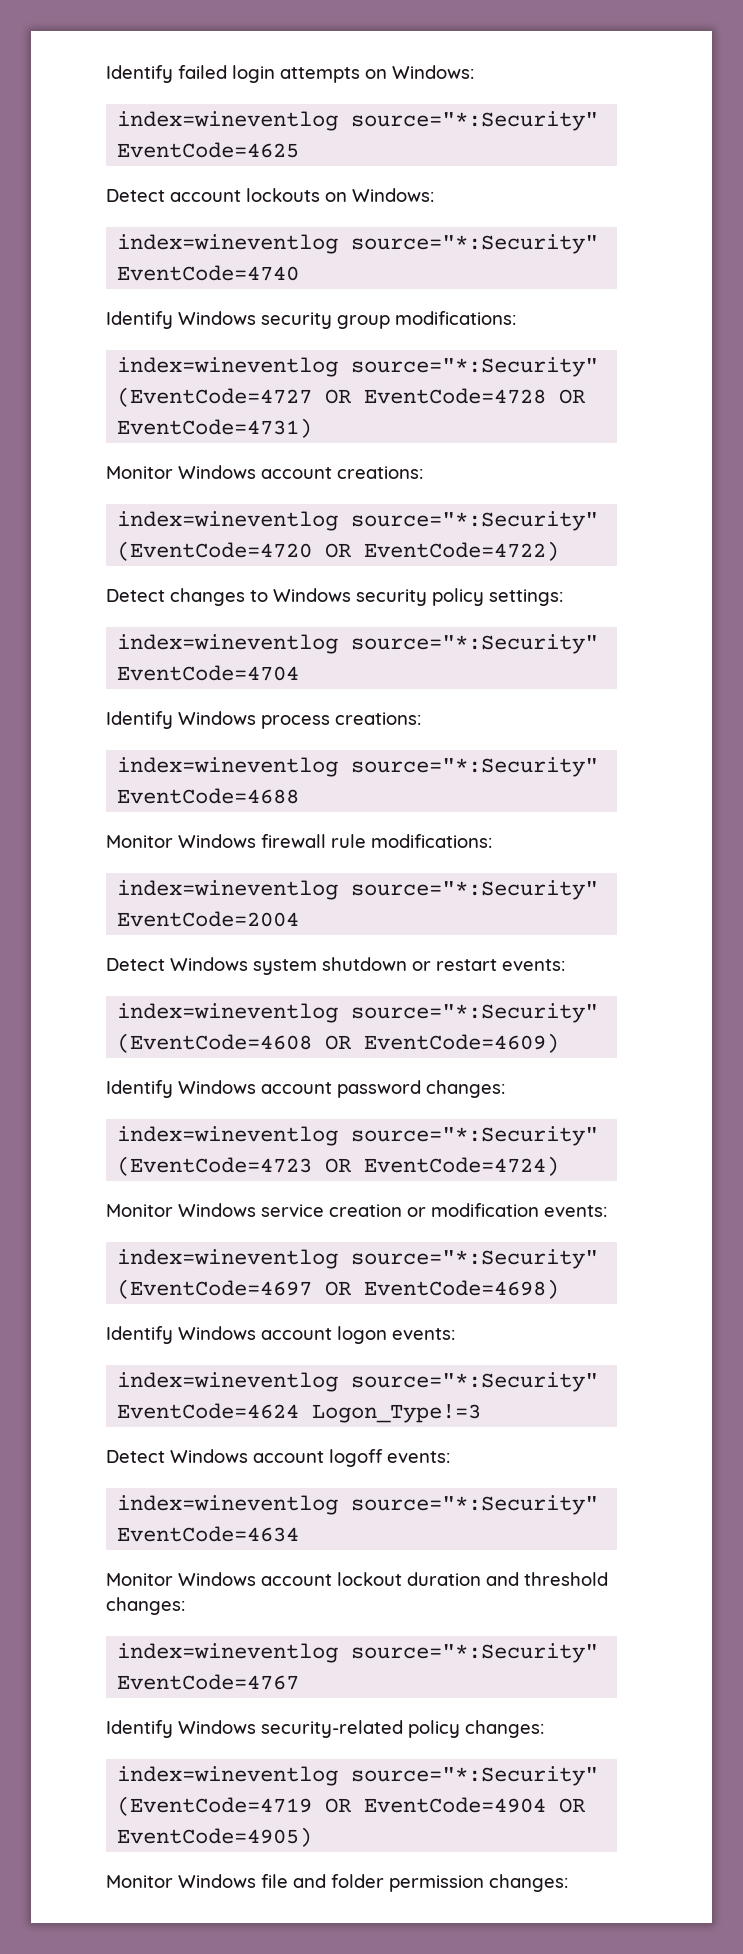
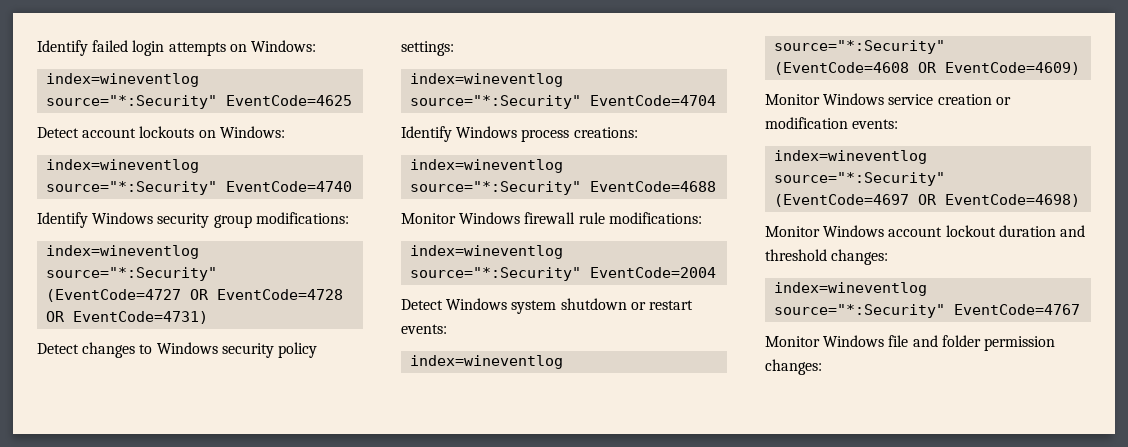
- Monitor Windows account creations:
- index=wineventlog source="*:Security" (EventCode=4720 OR EventCode=4722)
- Identify Windows account password changes:
- index=wineventlog source="*:Security" (EventCode=4723 OR EventCode=4724)
- Identify Windows account logon events:
- index=wineventlog source="*:Security" EventCode=4624 Logon_Type!=3
- Detect Windows account logoff events:
- index=wineventlog source="*:Security" EventCode=4634
- Identify Windows security-related policy changes:
- index=wineventlog source="*:Security" (EventCode=4719 OR EventCode=4904 OR EventCode=4905)

